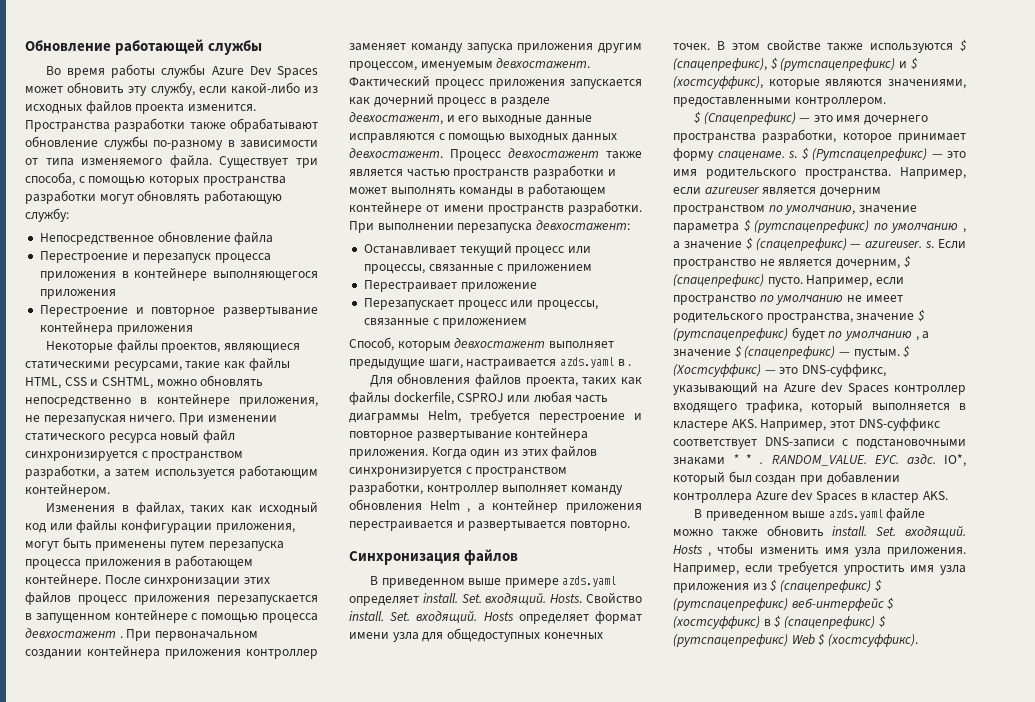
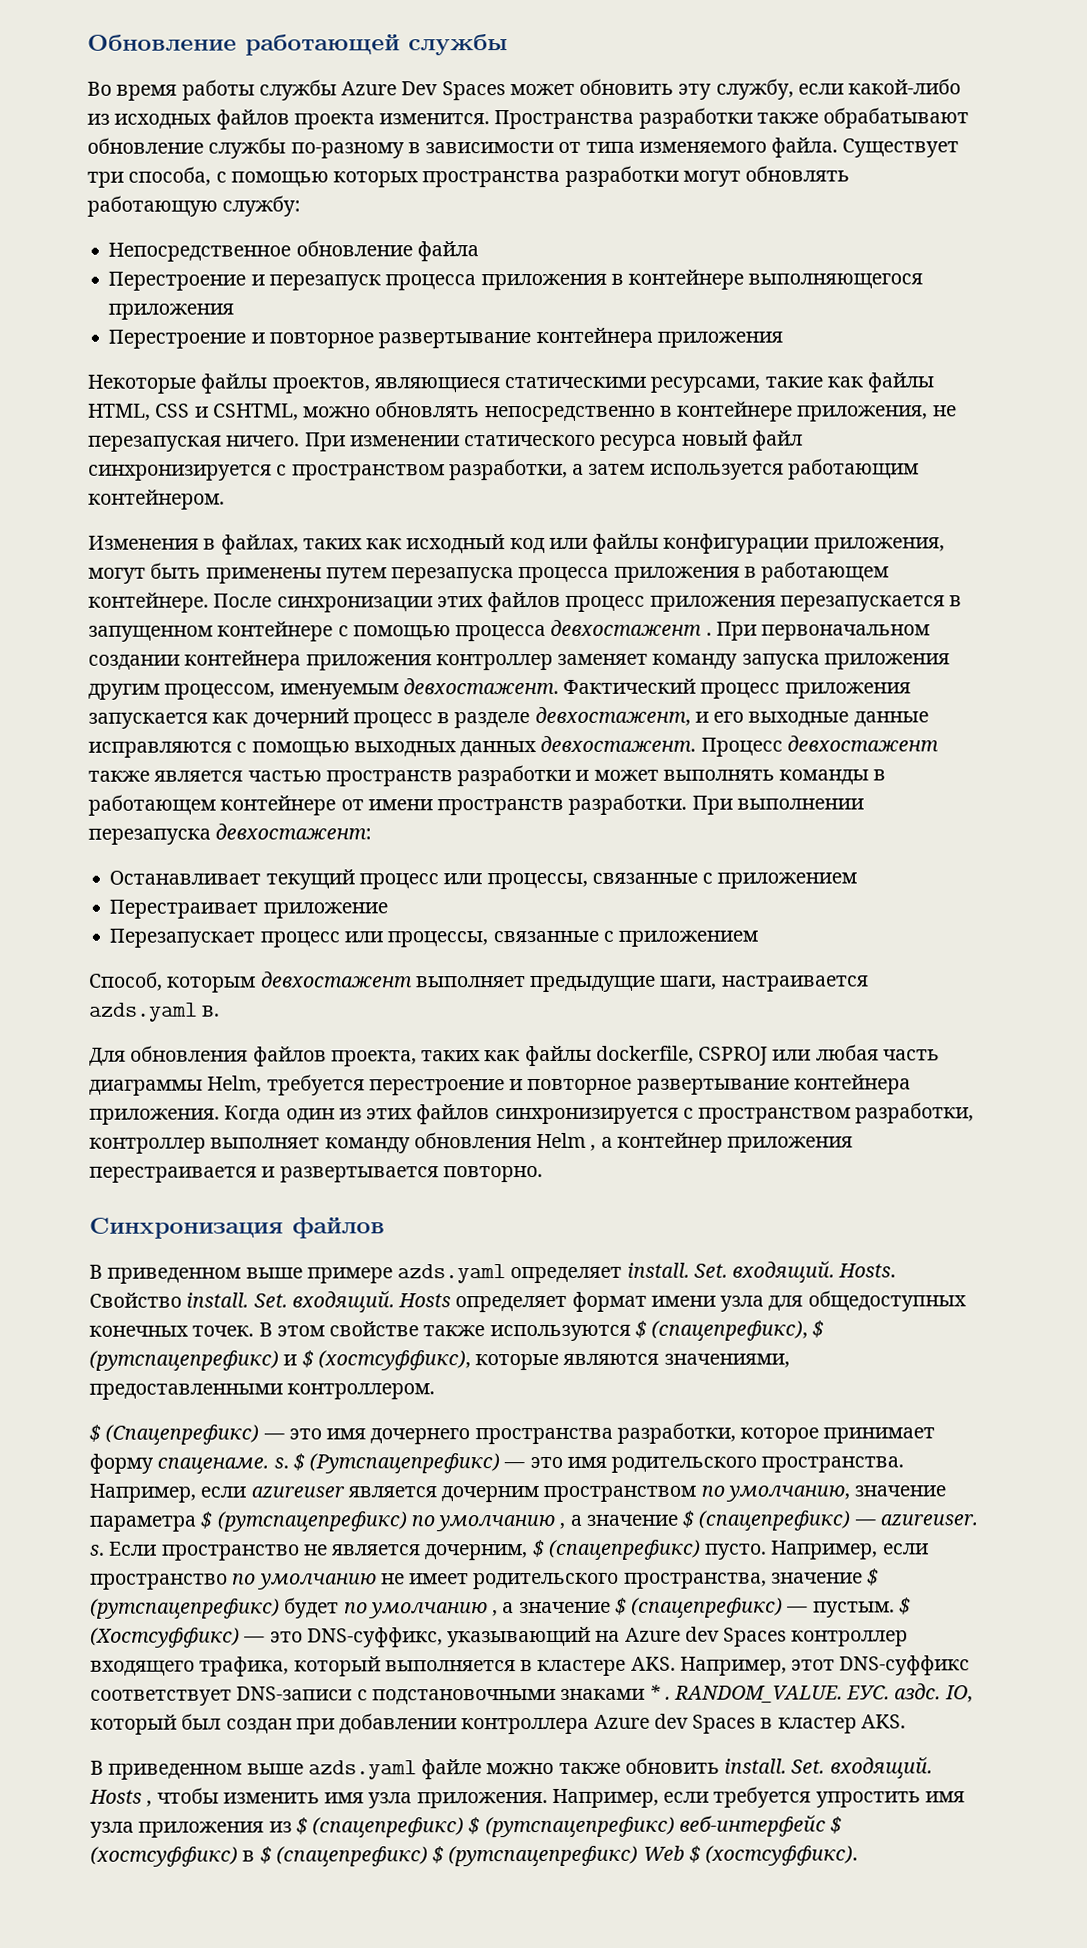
- Способ, которым девхостажент выполняет предыдущие шаги, настраивается azds.yaml в .
+ Способ, которым девхостажент выполняет предыдущие шаги, настраивается azds.yaml в.
- $ (Хостсуффикс) — это DNS-суффикс, указывающий на Azure dev Spaces контроллер входящего трафика, который выполняется в кластере AKS. Например, этот DNS-суффикс соответствует DNS-записи с подстановочными знаками * * .
+ $ (Хостсуффикс) — это DNS-суффикс, указывающий на Azure dev Spaces контроллер входящего трафика, который выполняется в кластере AKS. Например, этот DNS-суффикс соответствует DNS-записи с подстановочными знаками * .
- IO*, который был создан при добавлении контроллера Azure dev Spaces в кластер AKS.
+ IO, который был создан при добавлении контроллера Azure dev Spaces в кластер AKS.

